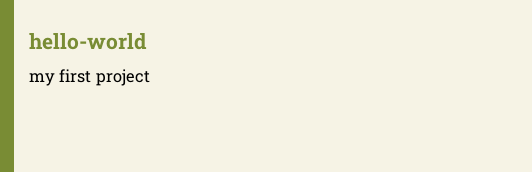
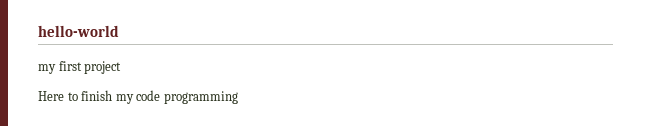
+ Here to finish my code programming

